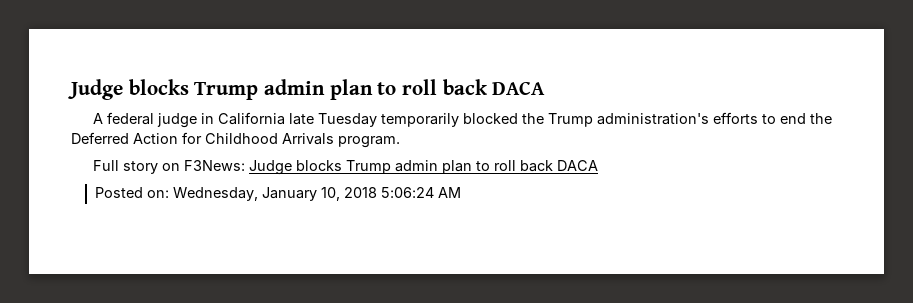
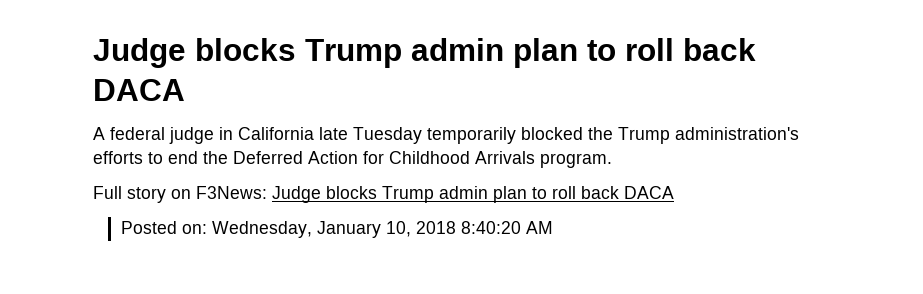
- Posted on: Wednesday, January 10, 2018 5:06:24 AM
+ Posted on: Wednesday, January 10, 2018 8:40:20 AM

